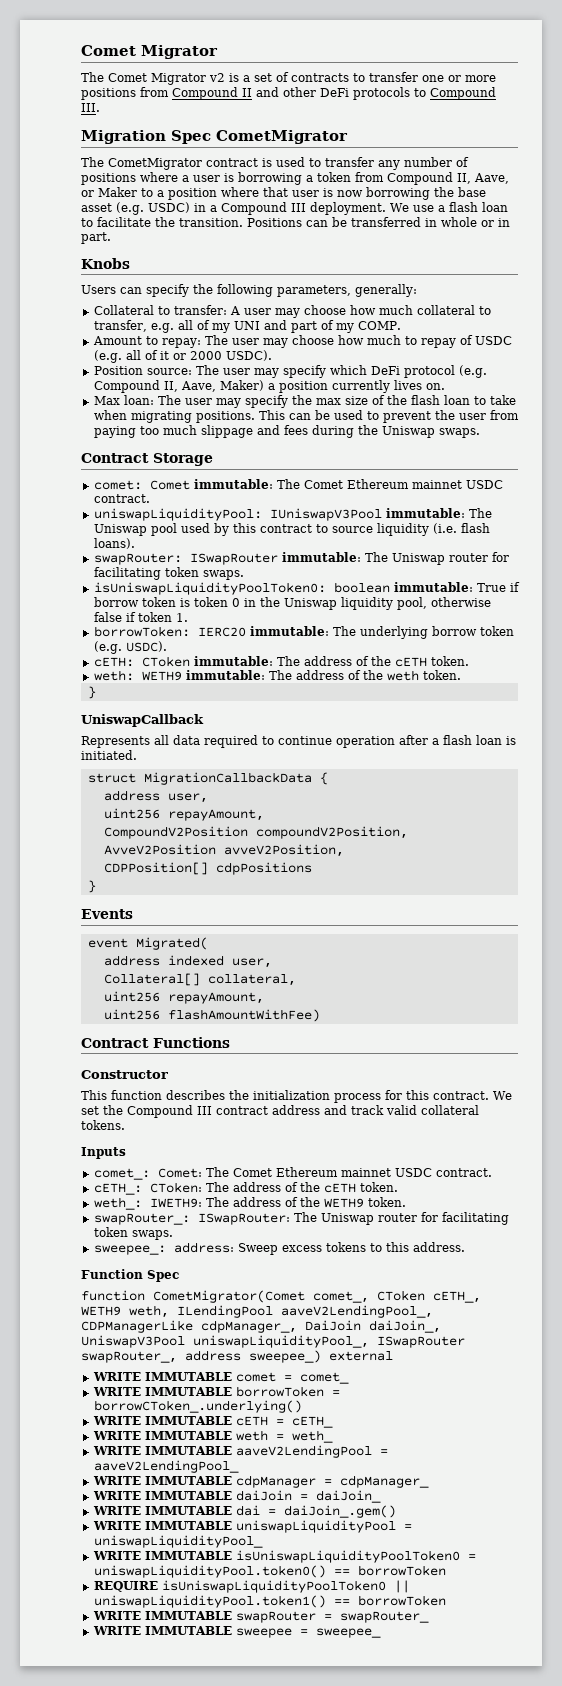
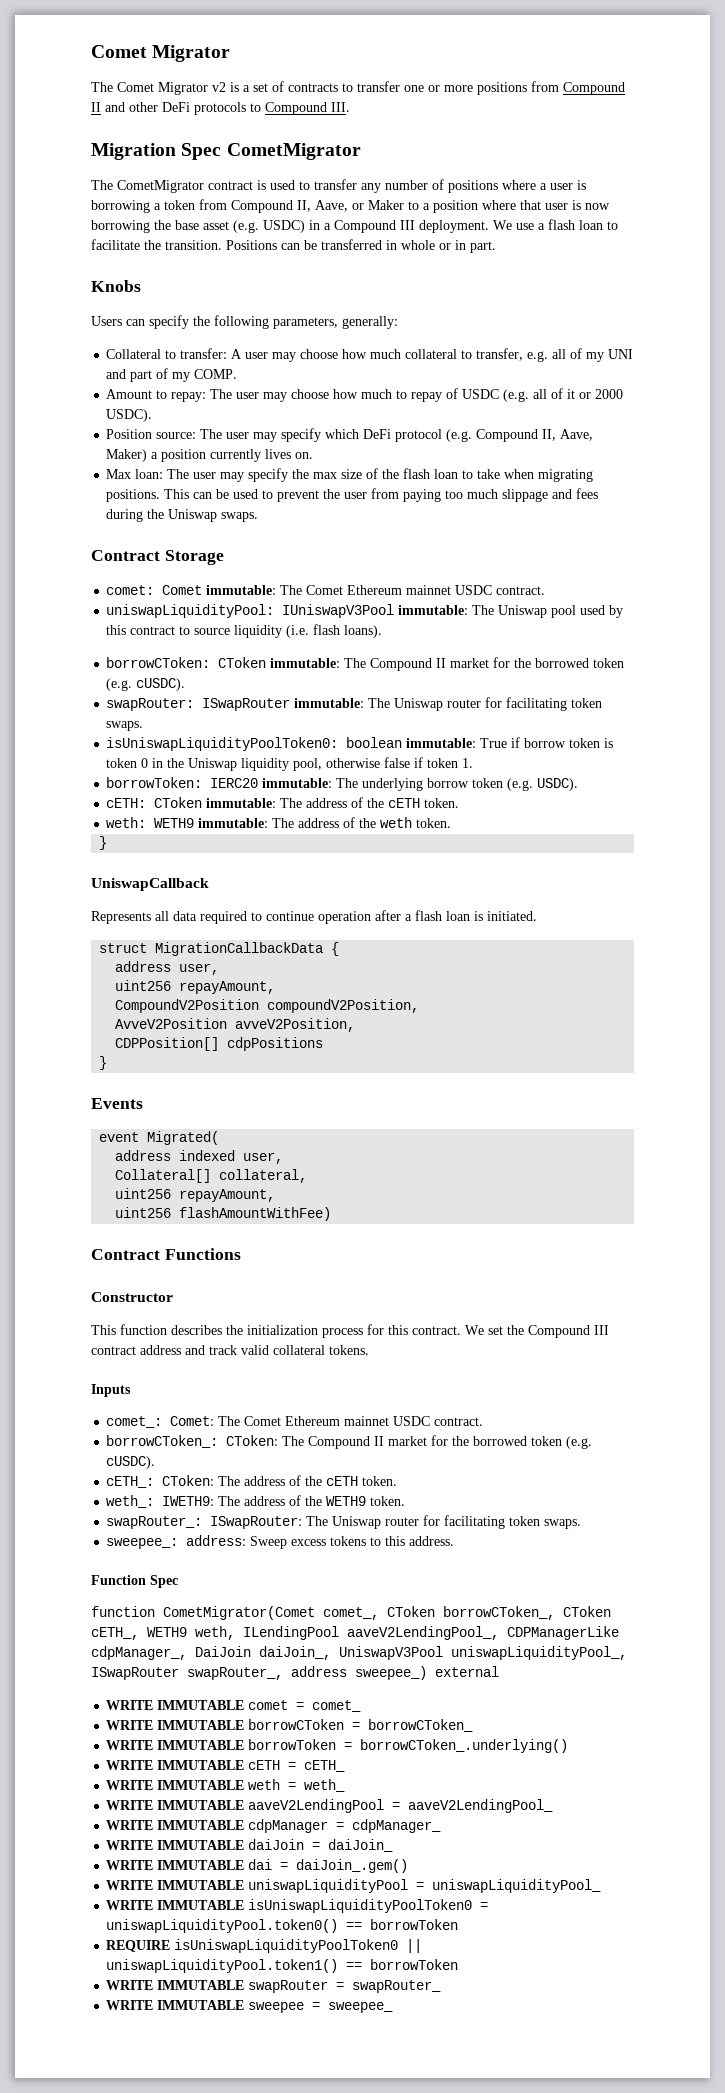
+ borrowCToken: CToken immutable: The Compound II market for the borrowed token (e.g. cUSDC).
+ borrowCToken_: CToken: The Compound II market for the borrowed token (e.g. cUSDC).
- function CometMigrator(Comet comet_, CToken cETH_, WETH9 weth, ILendingPool aaveV2LendingPool_, CDPManagerLike cdpManager_, DaiJoin daiJoin_, UniswapV3Pool uniswapLiquidityPool_, ISwapRouter swapRouter_, address sweepee_) external
+ function CometMigrator(Comet comet_, CToken borrowCToken_, CToken cETH_, WETH9 weth, ILendingPool aaveV2LendingPool_, CDPManagerLike cdpManager_, DaiJoin daiJoin_, UniswapV3Pool uniswapLiquidityPool_, ISwapRouter swapRouter_, address sweepee_) external
+ WRITE IMMUTABLE borrowCToken = borrowCToken_

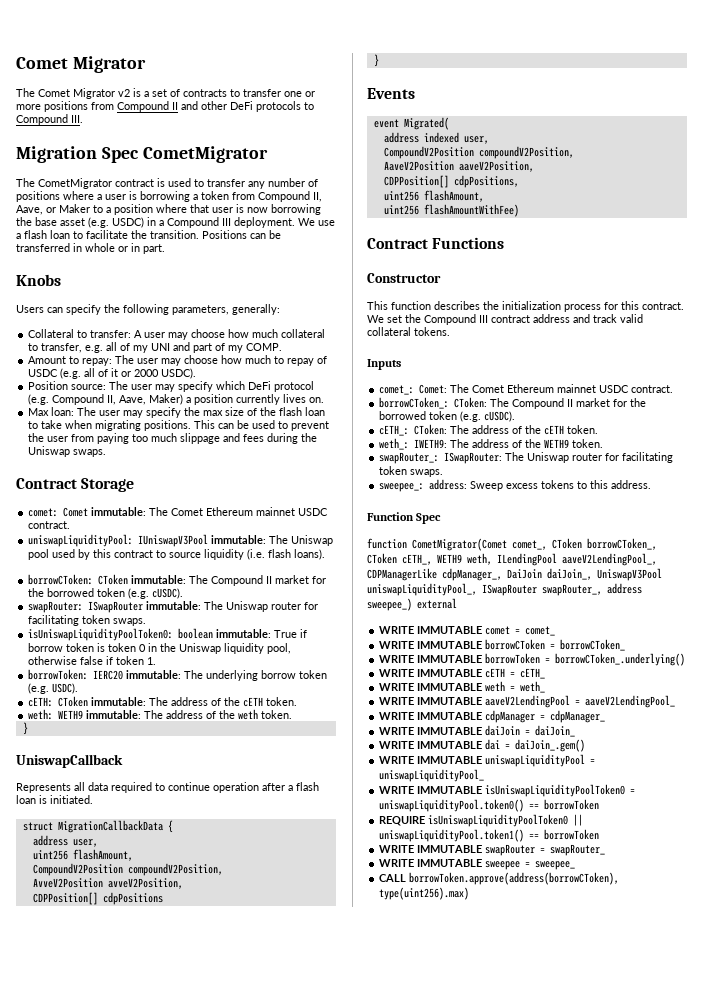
  address user,
- uint256 repayAmount,
+ uint256 flashAmount,
  address indexed user,
- Collateral[] collateral,
- uint256 repayAmount,
+ CompoundV2Position compoundV2Position,
+ AaveV2Position aaveV2Position,
+ CDPPosition[] cdpPositions,
+ uint256 flashAmount,
+ CALL borrowToken.approve(address(borrowCToken), type(uint256).max)

